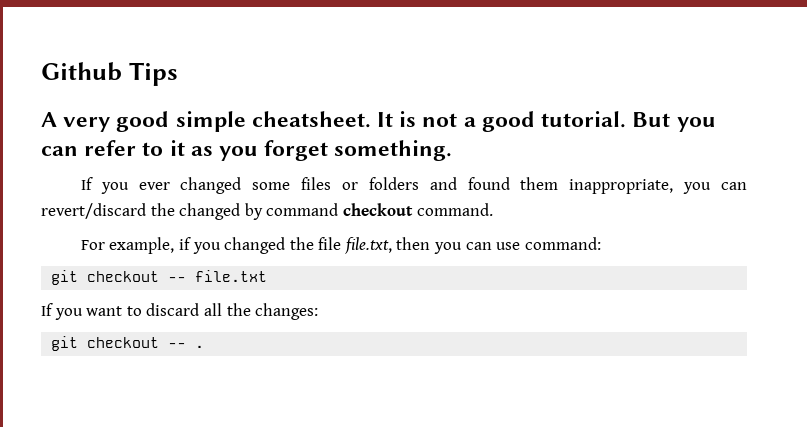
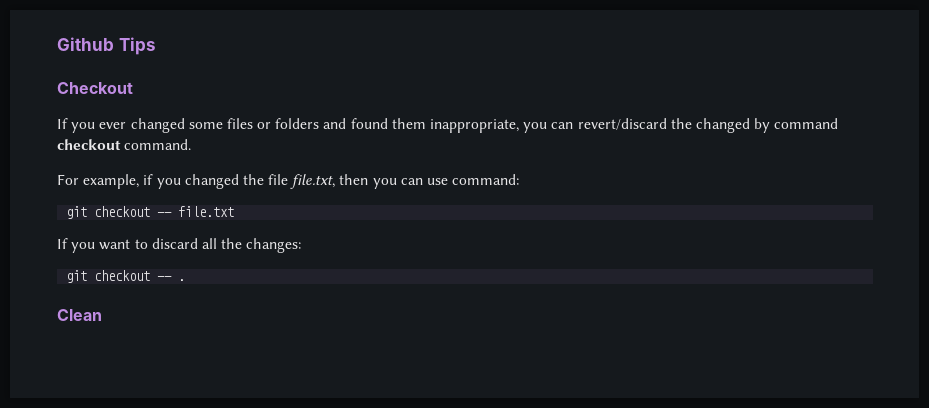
- A very good simple cheatsheet. It is not a good tutorial. But you can refer to it as you forget something.
+ Checkout
+ Clean

